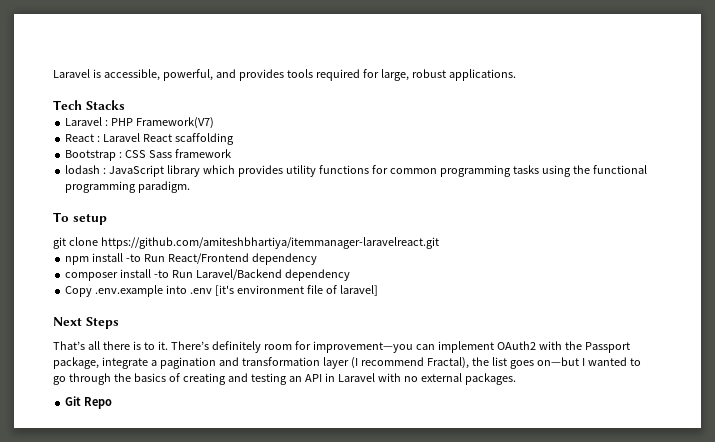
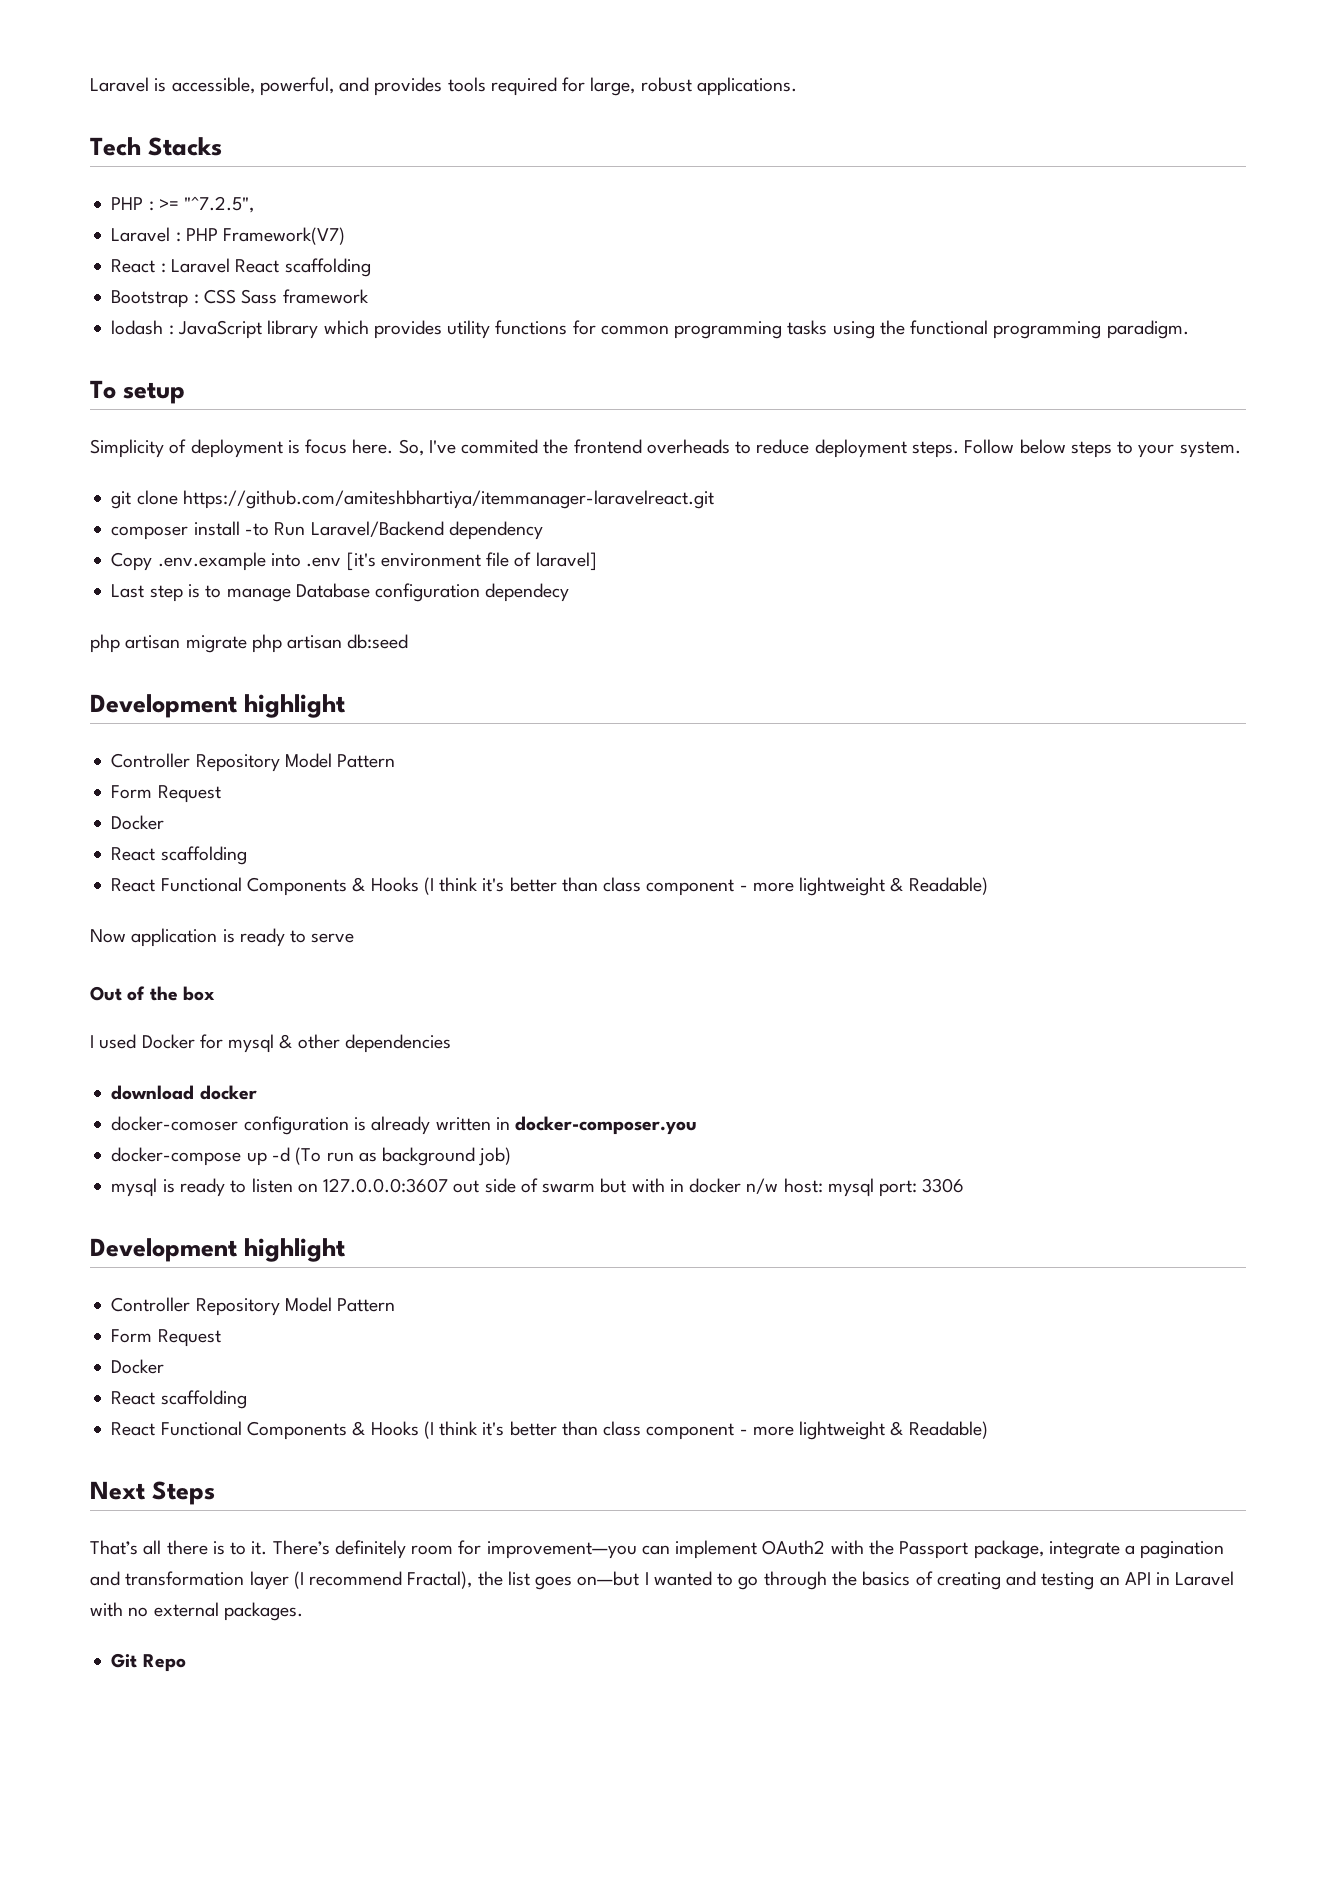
+ PHP : >= "^7.2.5",
+ Simplicity of deployment is focus here. So, I've commited the frontend overheads to reduce deployment steps. Follow below steps to your system.
  git clone https://github.com/amiteshbhartiya/itemmanager-laravelreact.git
- npm install -to Run React/Frontend dependency
+ Last step is to manage Database configuration dependecy
+ php artisan migrate php artisan db:seed
+ Development highlight
+ Controller Repository Model Pattern
+ Form Request
+ Docker
+ React scaffolding
+ React Functional Components & Hooks (I think it's better than class component - more lightweight & Readable)
+ Now application is ready to serve
+ Out of the box
+ I used Docker for mysql & other dependencies
+ download docker
+ docker-comoser configuration is already written in docker-composer.you
+ docker-compose up -d (To run as background job)
+ mysql is ready to listen on 127.0.0.0:3607 out side of swarm but with in docker n/w host: mysql port: 3306
+ Development highlight
+ Controller Repository Model Pattern
+ Form Request
+ Docker
+ React scaffolding
+ React Functional Components & Hooks (I think it's better than class component - more lightweight & Readable)

